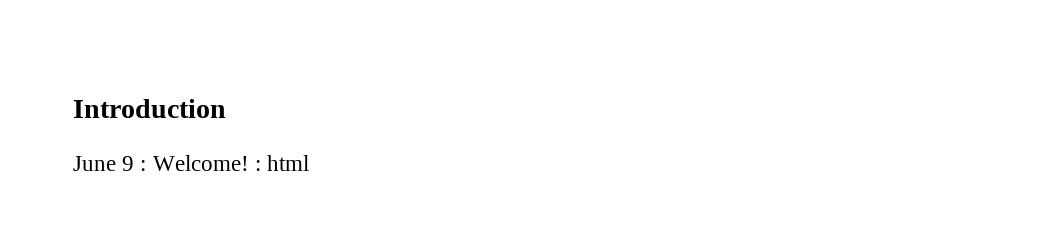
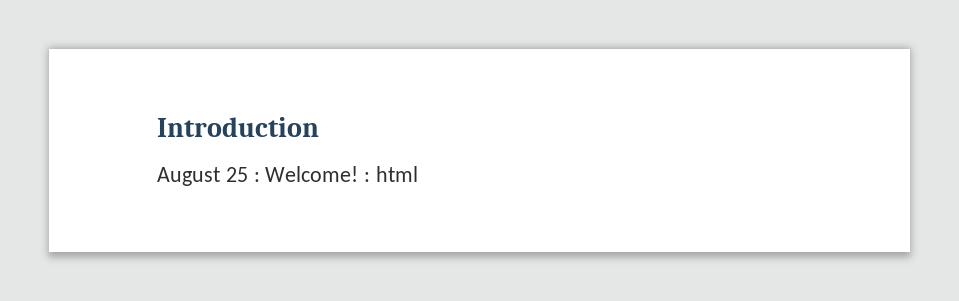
- June 9 : Welcome! : html
+ August 25 : Welcome! : html

